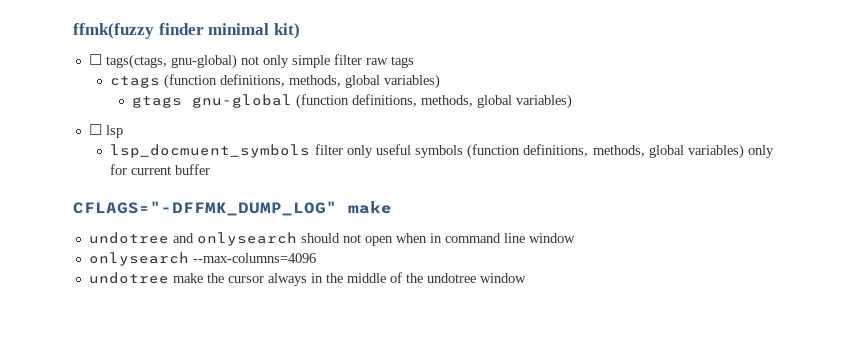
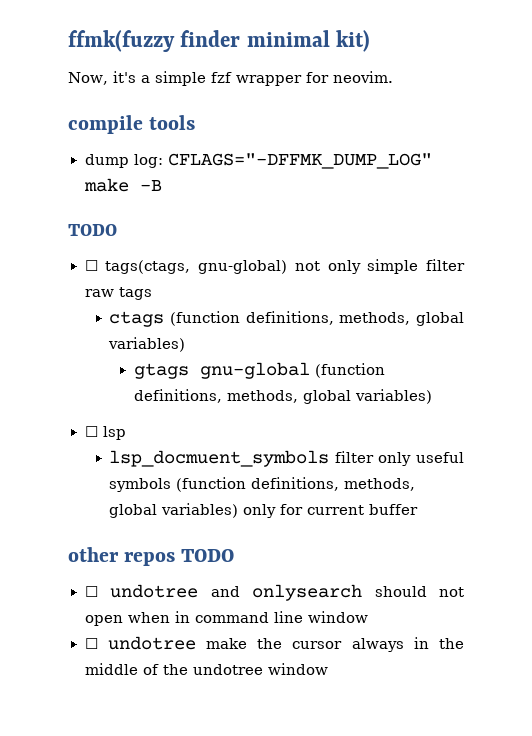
+ Now, it's a simple fzf wrapper for neovim.
+ compile tools
+ dump log: CFLAGS="-DFFMK_DUMP_LOG" make -B
+ TODO
- CFLAGS="-DFFMK_DUMP_LOG" make
- undotree and onlysearch should not open when in command line window
+ other repos TODO
+ ☐ undotree and onlysearch should not open when in command line window
- onlysearch --max-columns=4096
- undotree make the cursor always in the middle of the undotree window
+ ☐ undotree make the cursor always in the middle of the undotree window

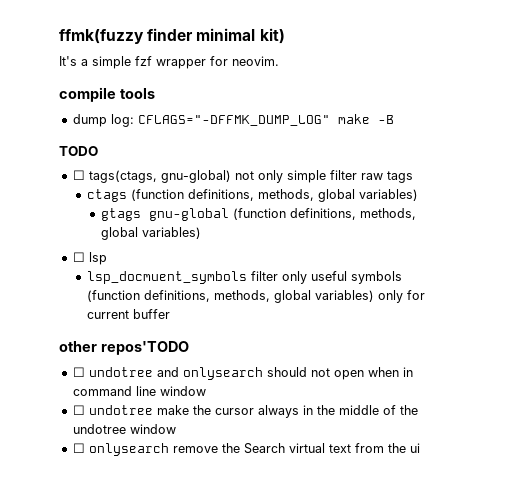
- Now, it's a simple fzf wrapper for neovim.
+ It's a simple fzf wrapper for neovim.
- other repos TODO
+ other repos'TODO
+ ☐ onlysearch remove the Search virtual text from the ui

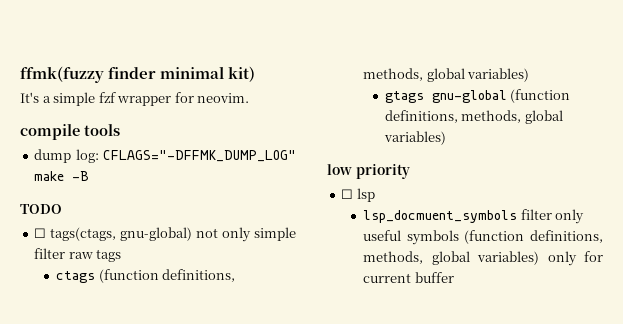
+ low priority
- other repos'TODO
- ☐ undotree and onlysearch should not open when in command line window
- ☐ undotree make the cursor always in the middle of the undotree window
- ☐ onlysearch remove the Search virtual text from the ui

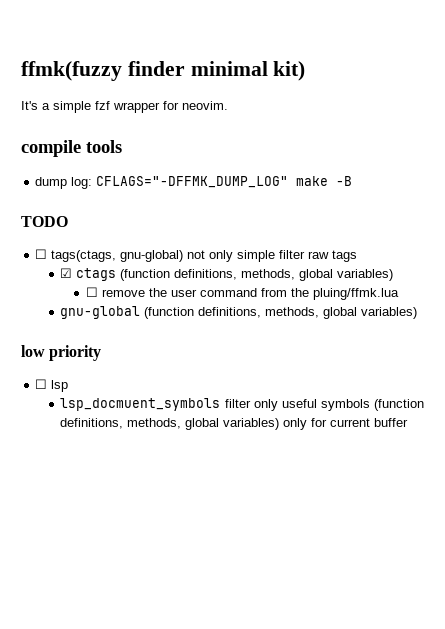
- ctags (function definitions, methods, global variables)
+ ☑ ctags (function definitions, methods, global variables)
- gtags gnu-global (function definitions, methods, global variables)
+ ☐ remove the user command from the pluing/ffmk.lua
+ gnu-global (function definitions, methods, global variables)

